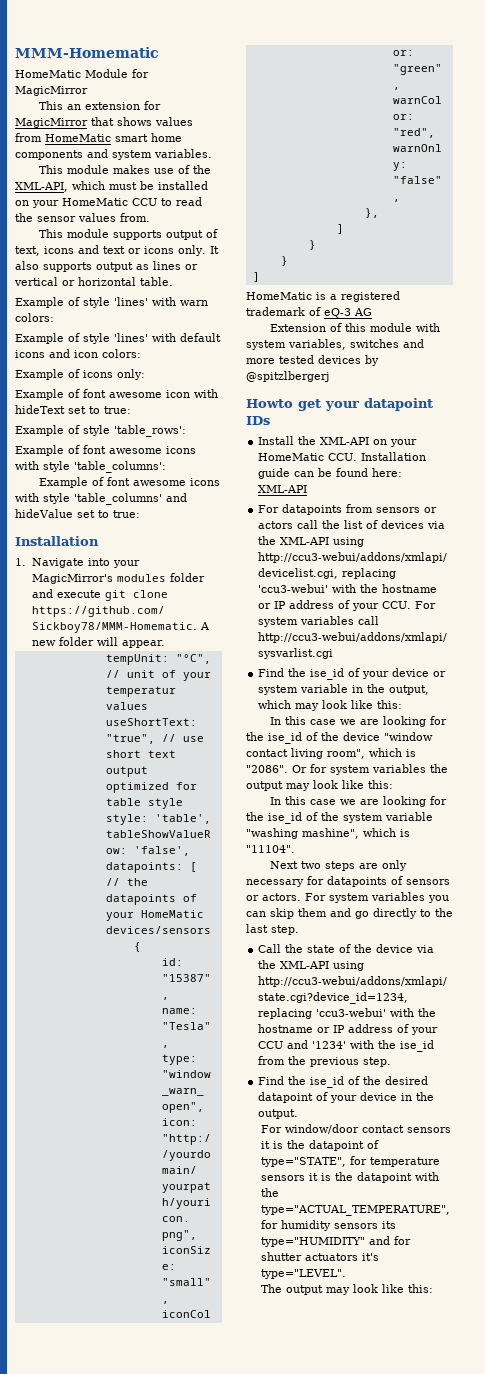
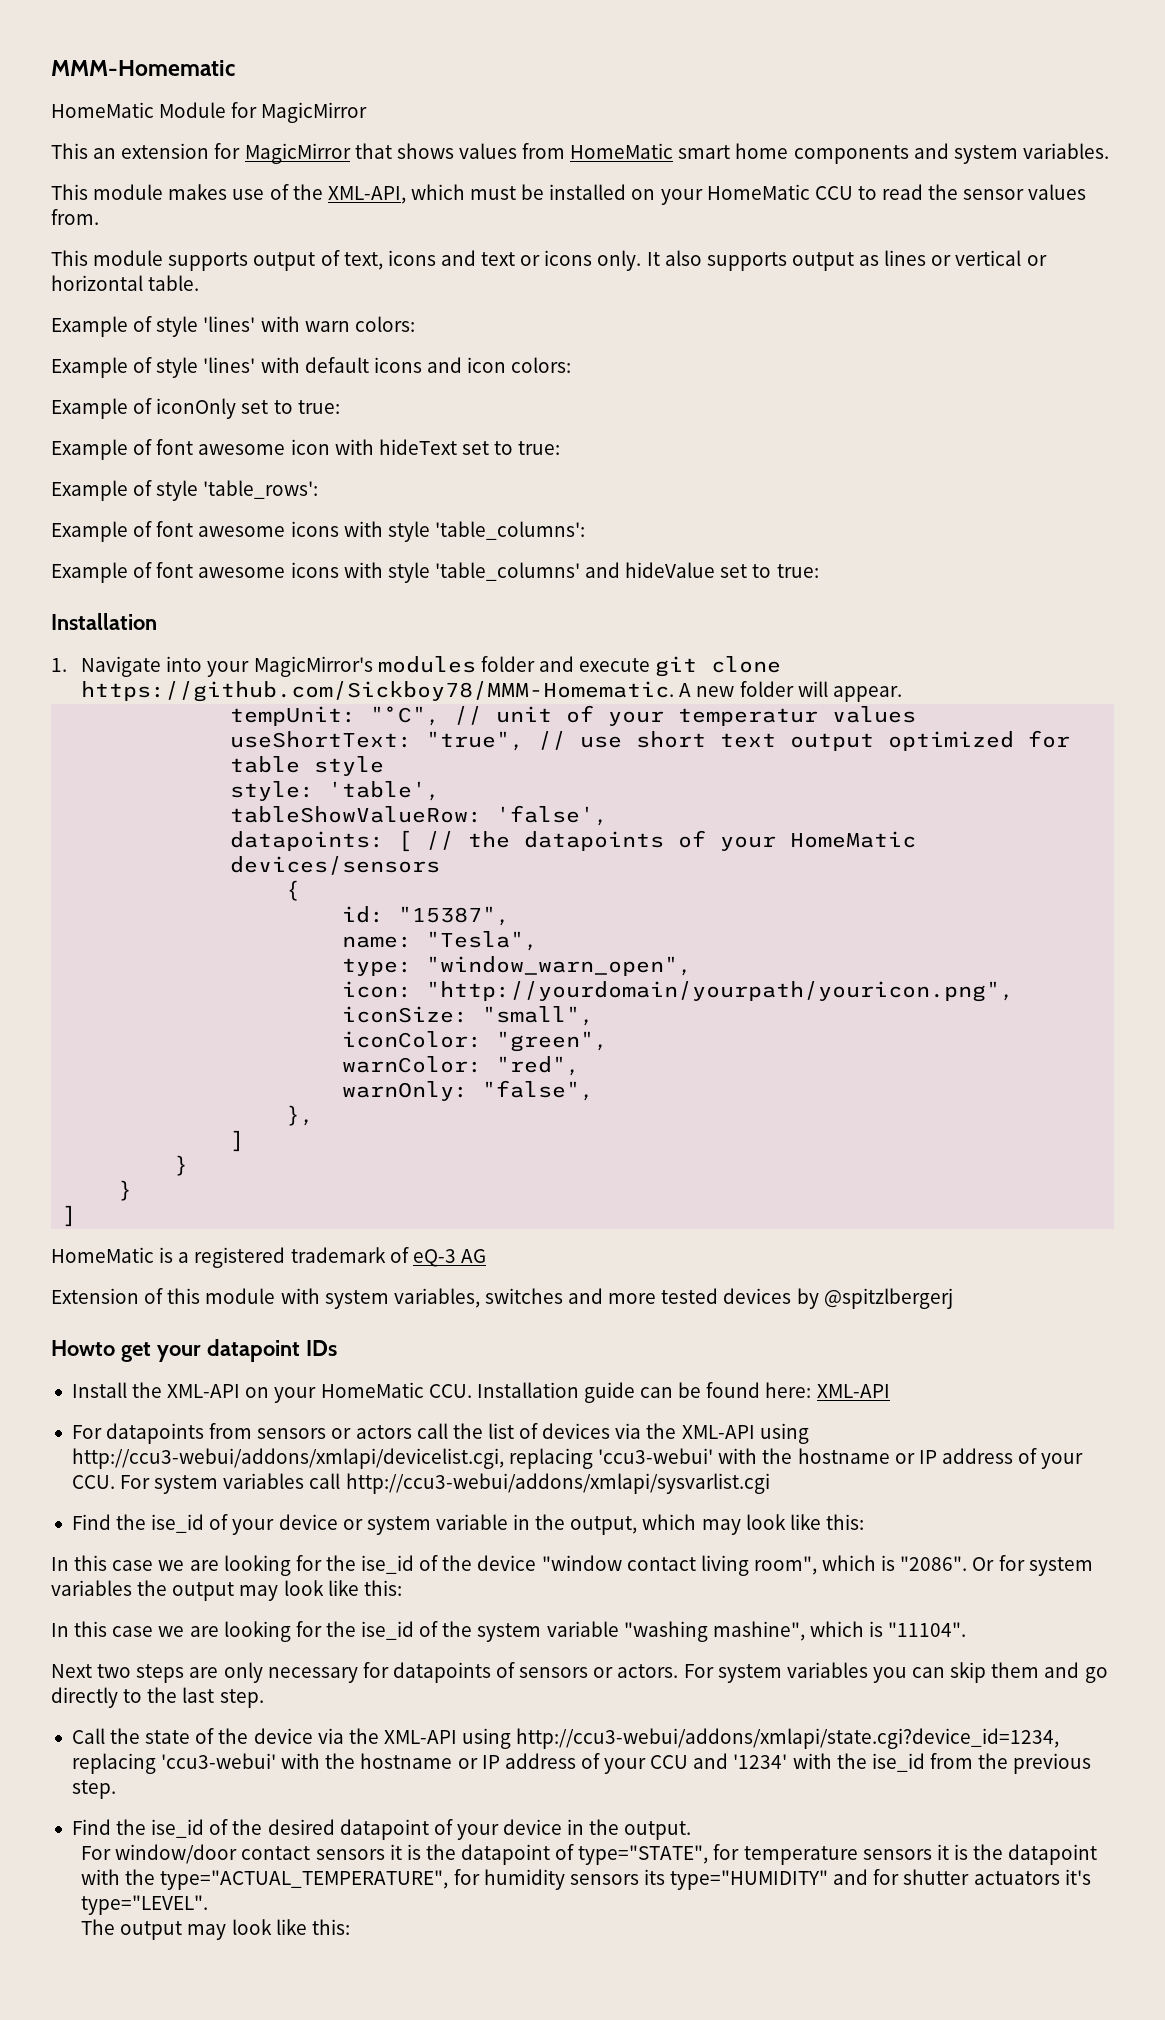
- Example of icons only:
+ Example of iconOnly set to true:

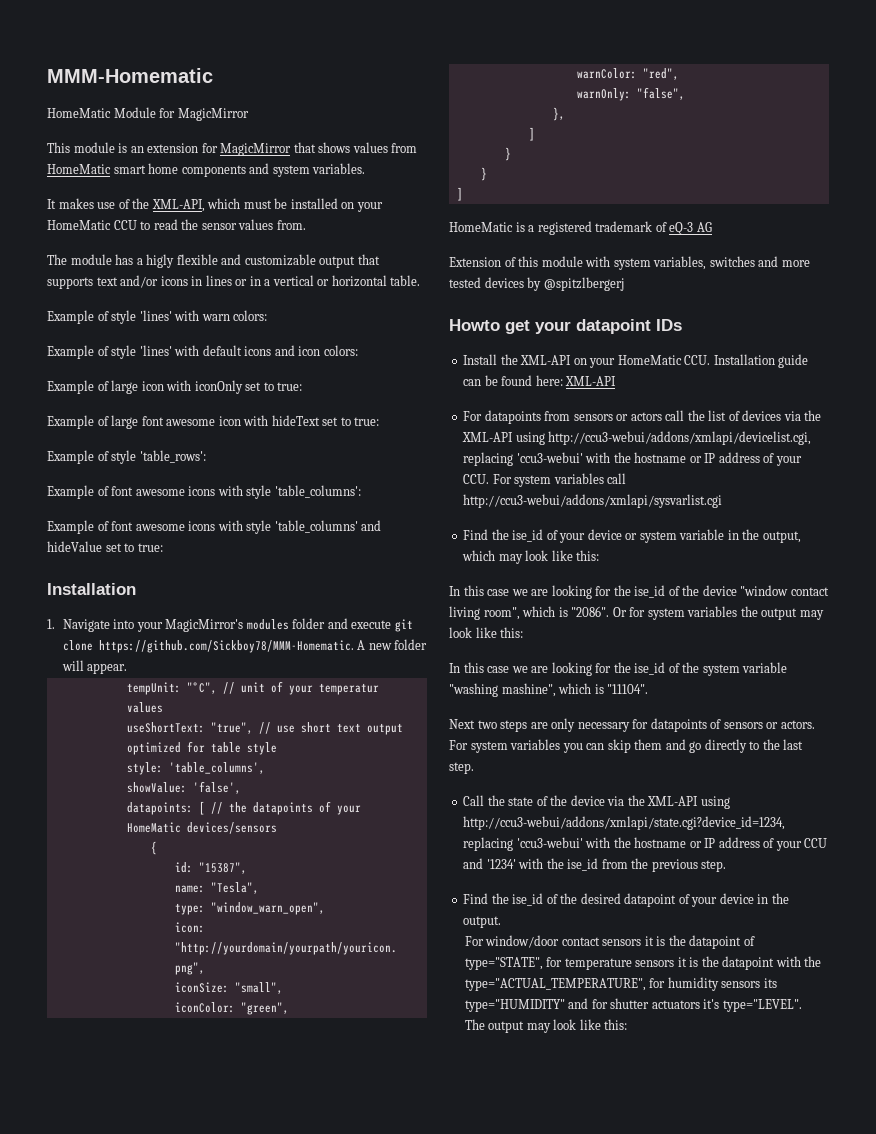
- This an extension for MagicMirror that shows values from HomeMatic smart home components and system variables.
+ This module is an extension for MagicMirror that shows values from HomeMatic smart home components and system variables.
- This module makes use of the XML-API, which must be installed on your HomeMatic CCU to read the sensor values from.
+ It makes use of the XML-API, which must be installed on your HomeMatic CCU to read the sensor values from.
- This module supports output of text, icons and text or icons only. It also supports output as lines or vertical or horizontal table.
+ The module has a higly flexible and customizable output that supports text and/or icons in lines or in a vertical or horizontal table.
- Example of iconOnly set to true:
+ Example of large icon with iconOnly set to true:
- Example of font awesome icon with hideText set to true:
+ Example of large font awesome icon with hideText set to true:
- style: 'table',
- tableShowValueRow: 'false',
+ style: 'table_columns',
+ showValue: 'false',

